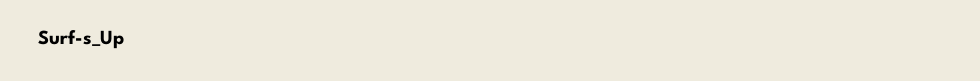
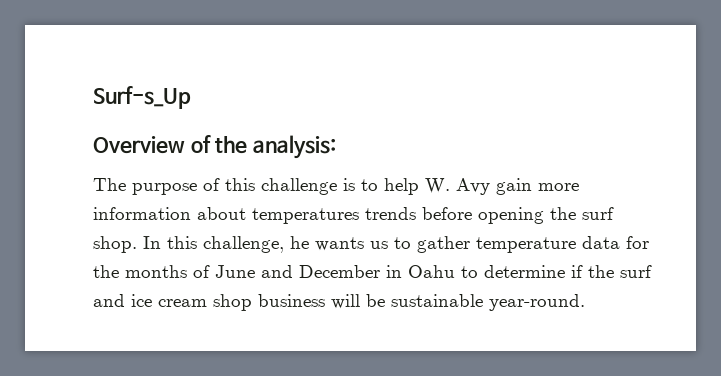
+ Overview of the analysis:
+ The purpose of this challenge is to help W. Avy gain more information about temperatures trends before opening the surf shop. In this challenge, he wants us to gather temperature data for the months of June and December in Oahu to determine if the surf and ice cream shop business will be sustainable year-round.

